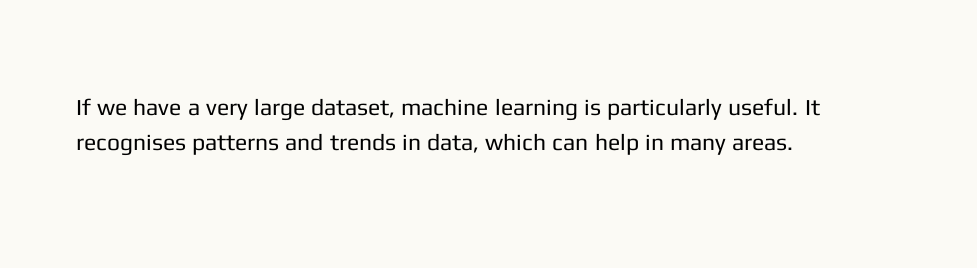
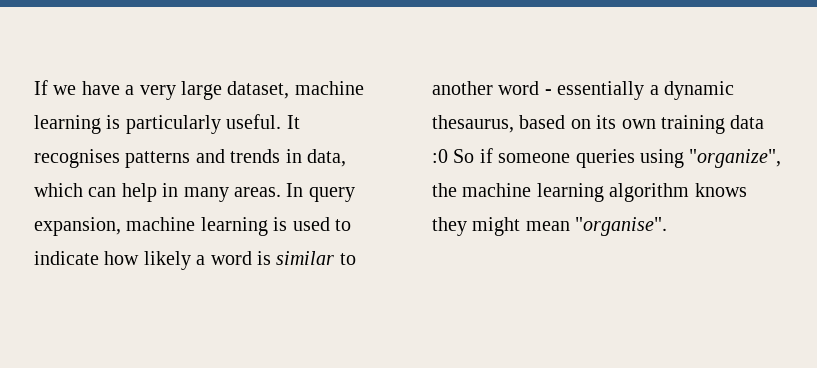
+ In query expansion, machine learning is used to indicate how likely a word is similar to another word - essentially a dynamic thesaurus, based on its own training data :0 So if someone queries using "organize", the machine learning algorithm knows they might mean "organise".

